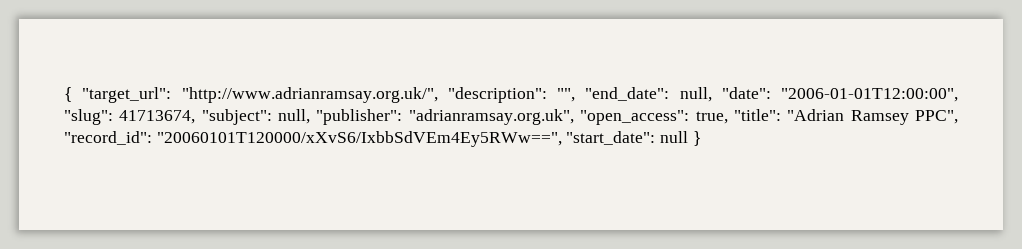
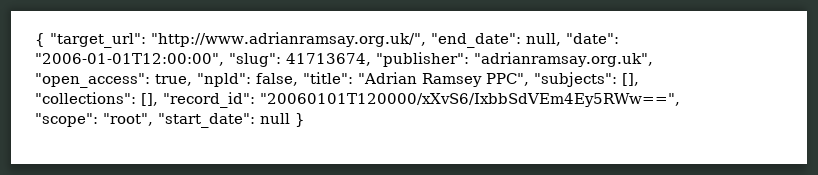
- { "target_url": "http://www.adrianramsay.org.uk/", "description": "", "end_date": null, "date": "2006-01-01T12:00:00", "slug": 41713674, "subject": null, "publisher": "adrianramsay.org.uk", "open_access": true, "title": "Adrian Ramsey PPC", "record_id": "20060101T120000/xXvS6/IxbbSdVEm4Ey5RWw==", "start_date": null }
+ { "target_url": "http://www.adrianramsay.org.uk/", "end_date": null, "date": "2006-01-01T12:00:00", "slug": 41713674, "publisher": "adrianramsay.org.uk", "open_access": true, "npld": false, "title": "Adrian Ramsey PPC", "subjects": [], "collections": [], "record_id": "20060101T120000/xXvS6/IxbbSdVEm4Ey5RWw==", "scope": "root", "start_date": null }

